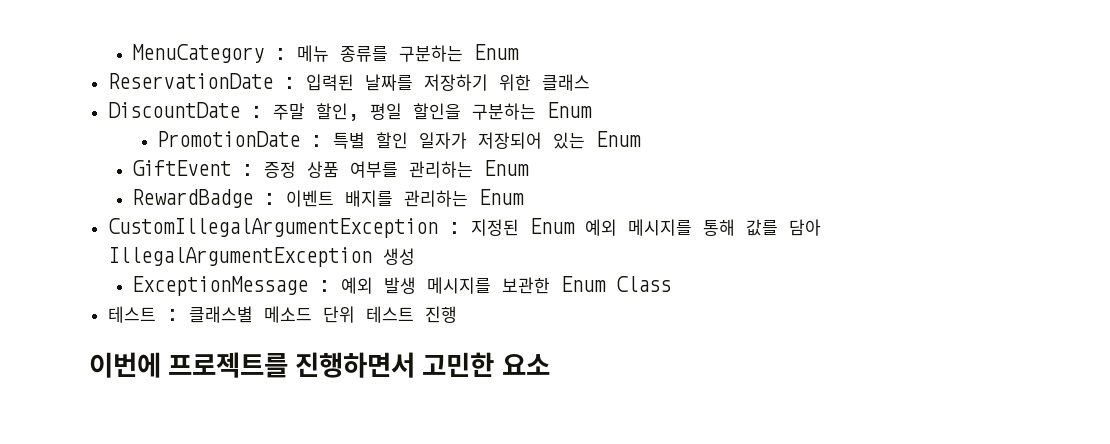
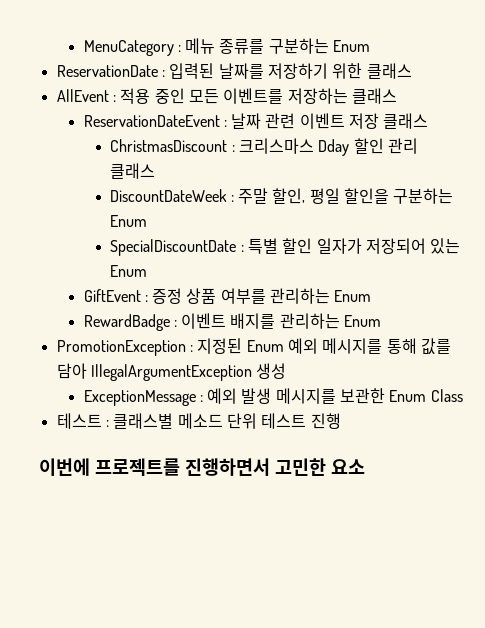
- DiscountDate : 주말 할인, 평일 할인을 구분하는 Enum
+ AllEvent : 적용 중인 모든 이벤트를 저장하는 클래스
+ ReservationDateEvent : 날짜 관련 이벤트 저장 클래스
+ ChristmasDiscount : 크리스마스 Dday 할인 관리 클래스
+ DiscountDateWeek : 주말 할인, 평일 할인을 구분하는 Enum
- PromotionDate : 특별 할인 일자가 저장되어 있는 Enum
+ SpecialDiscountDate : 특별 할인 일자가 저장되어 있는 Enum
- CustomIllegalArgumentException : 지정된 Enum 예외 메시지를 통해 값를 담아 IllegalArgumentException 생성
+ PromotionException : 지정된 Enum 예외 메시지를 통해 값를 담아 IllegalArgumentException 생성

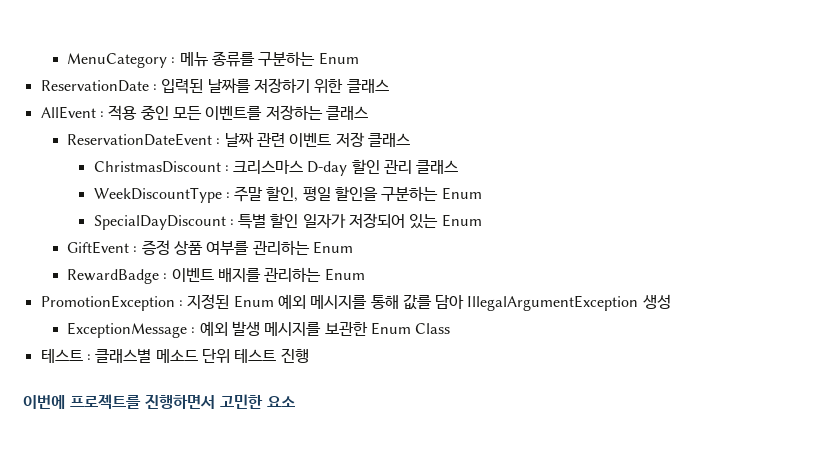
- ChristmasDiscount : 크리스마스 Dday 할인 관리 클래스
+ ChristmasDiscount : 크리스마스 D-day 할인 관리 클래스
- DiscountDateWeek : 주말 할인, 평일 할인을 구분하는 Enum
+ WeekDiscountType : 주말 할인, 평일 할인을 구분하는 Enum
- SpecialDiscountDate : 특별 할인 일자가 저장되어 있는 Enum
+ SpecialDayDiscount : 특별 할인 일자가 저장되어 있는 Enum

